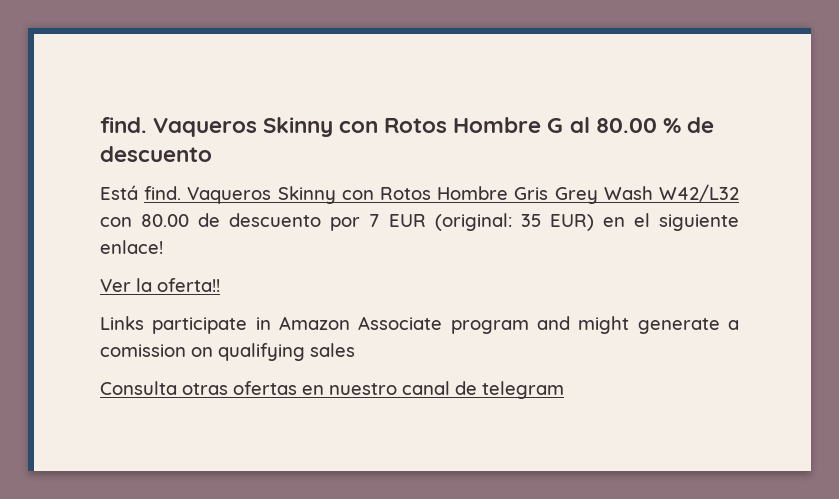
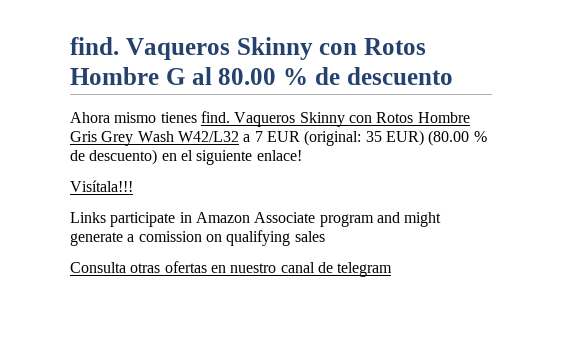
- Está find.
+ Ahora mismo tienes find.
- Vaqueros Skinny con Rotos Hombre Gris Grey Wash W42/L32 con 80.00 de descuento por 7 EUR (original: 35 EUR) en el siguiente enlace!
+ Vaqueros Skinny con Rotos Hombre Gris Grey Wash W42/L32 a 7 EUR (original: 35 EUR) (80.00 % de descuento) en el siguiente enlace!
- Ver la oferta!!
+ Visítala!!!

